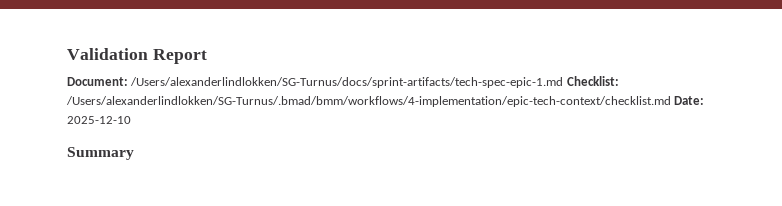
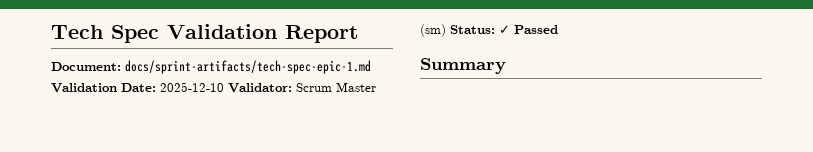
- Validation Report
+ Tech Spec Validation Report
- Document: /Users/alexanderlindlokken/SG-Turnus/docs/sprint-artifacts/tech-spec-epic-1.md Checklist: /Users/alexanderlindlokken/SG-Turnus/.bmad/bmm/workflows/4-implementation/epic-tech-context/checklist.md Date: 2025-12-10
+ Document: docs/sprint-artifacts/tech-spec-epic-1.md Validation Date: 2025-12-10 Validator: Scrum Master (sm) Status: ✓ Passed

